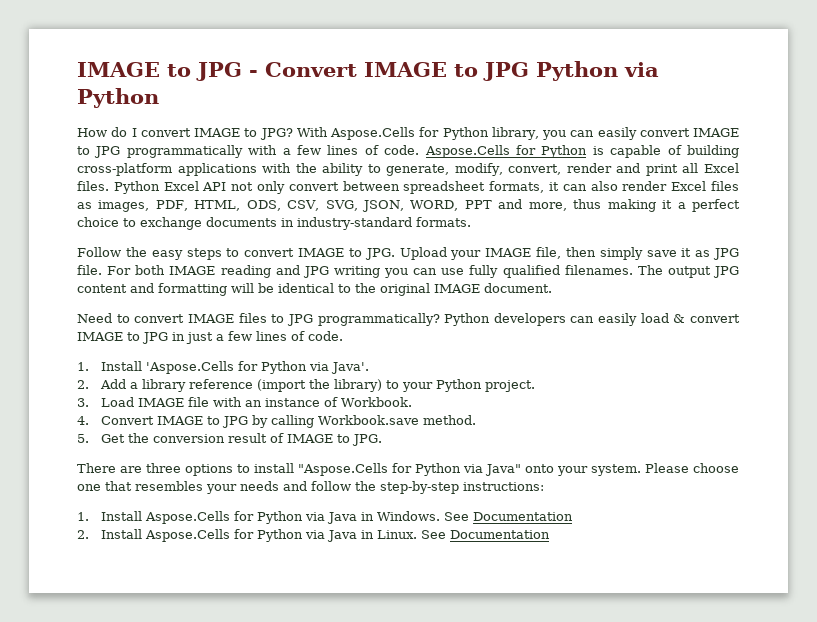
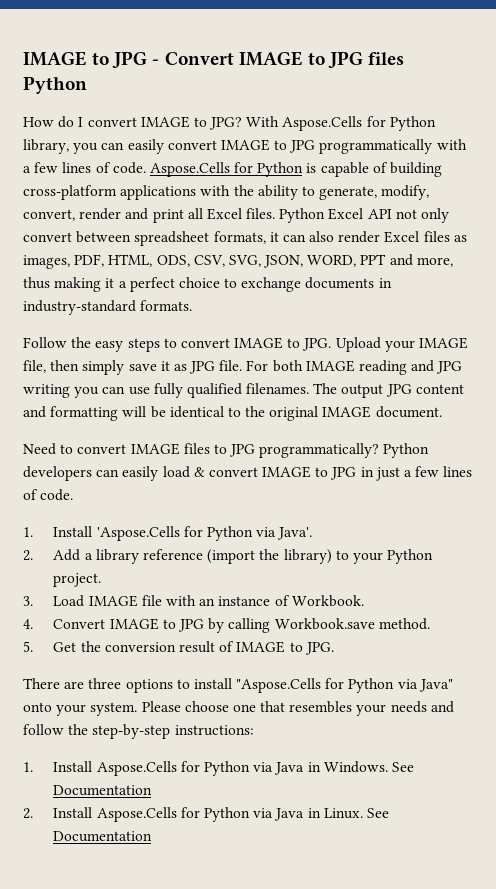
- IMAGE to JPG - Convert IMAGE to JPG Python via Python
+ IMAGE to JPG - Convert IMAGE to JPG files Python

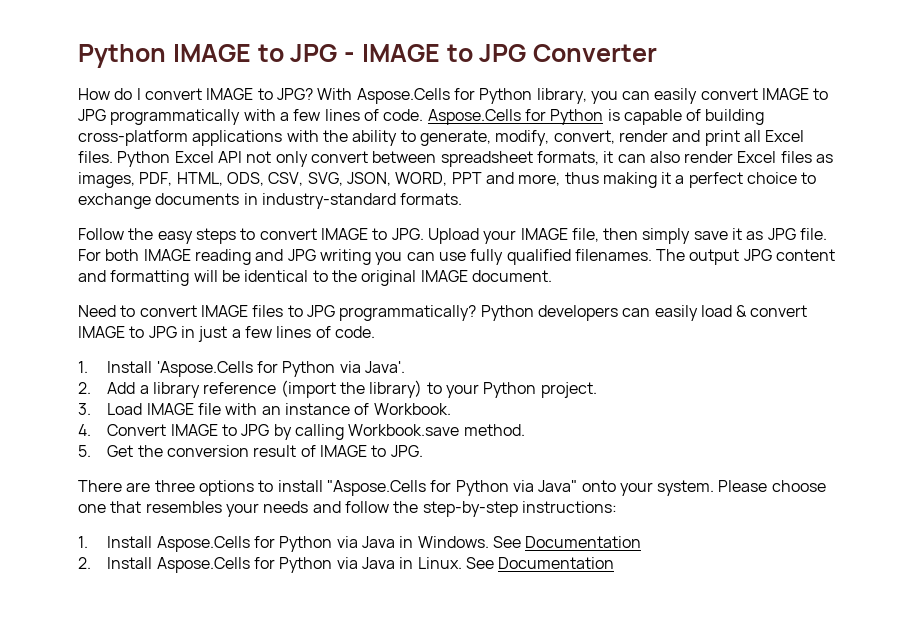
- IMAGE to JPG - Convert IMAGE to JPG files Python
+ Python IMAGE to JPG - IMAGE to JPG Converter

